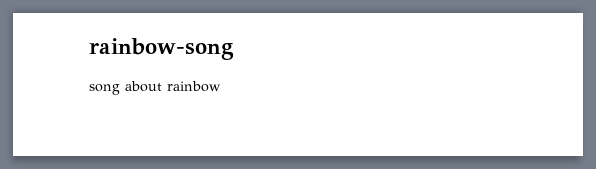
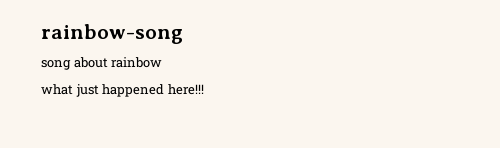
+ what just happened here!!!

